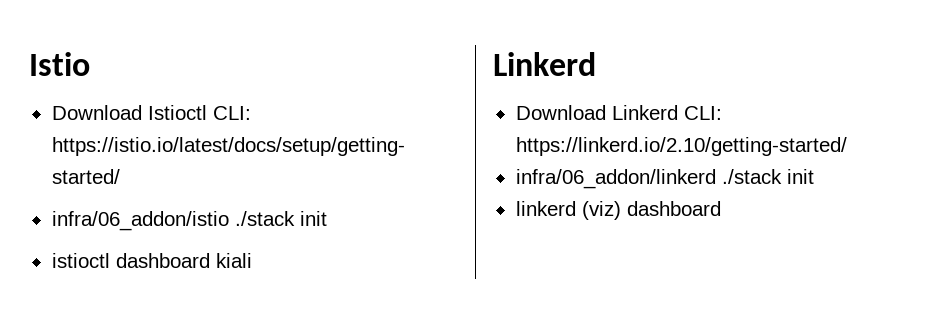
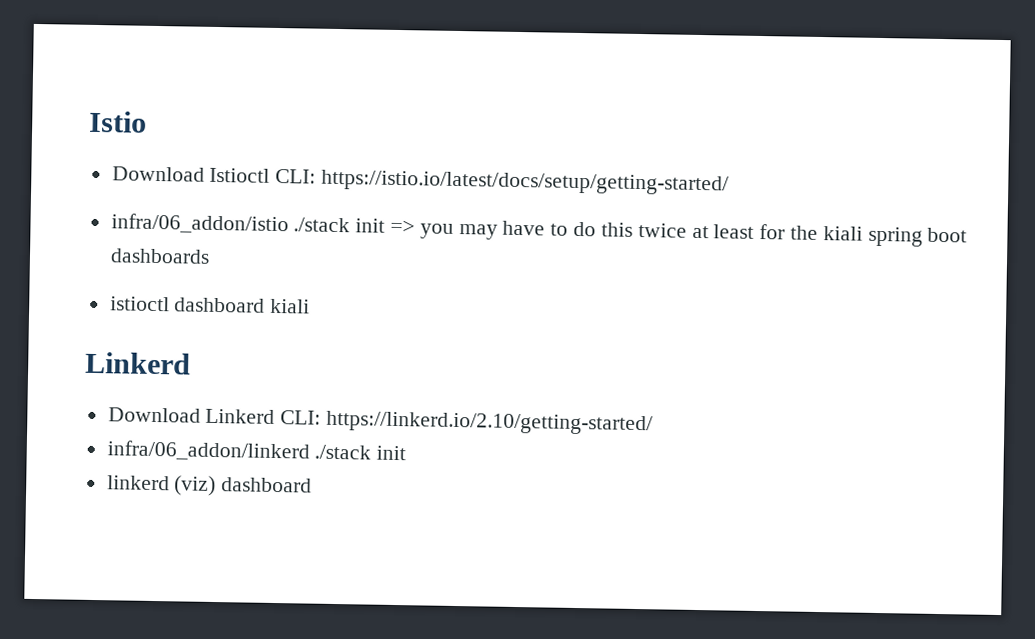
- infra/06_addon/istio ./stack init
+ infra/06_addon/istio ./stack init => you may have to do this twice at least for the kiali spring boot dashboards

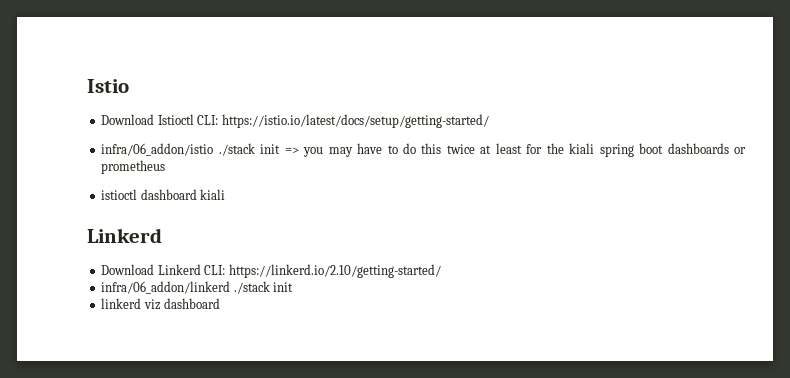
- infra/06_addon/istio ./stack init => you may have to do this twice at least for the kiali spring boot dashboards
+ infra/06_addon/istio ./stack init => you may have to do this twice at least for the kiali spring boot dashboards or prometheus
- linkerd (viz) dashboard
+ linkerd viz dashboard

